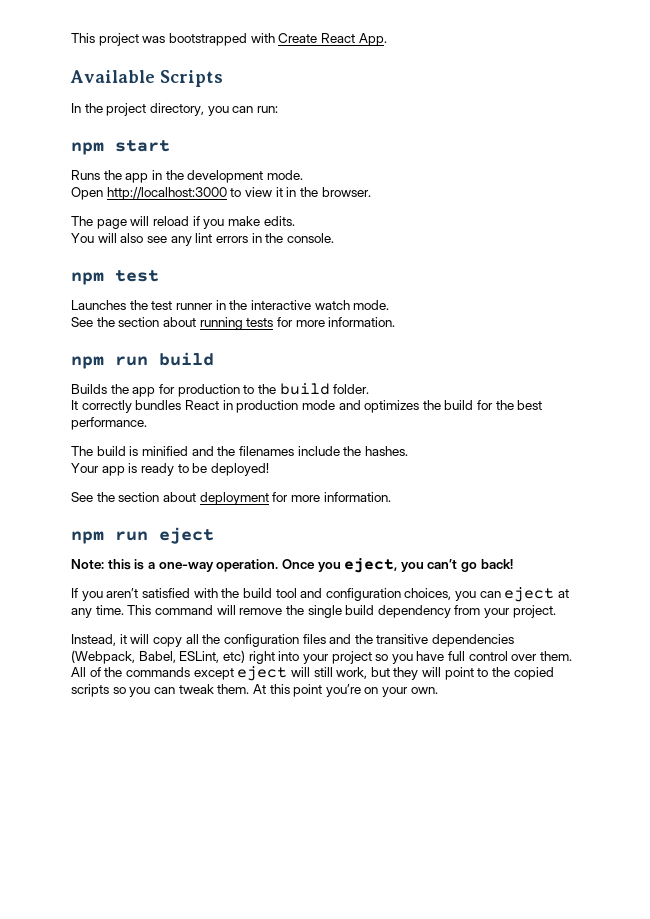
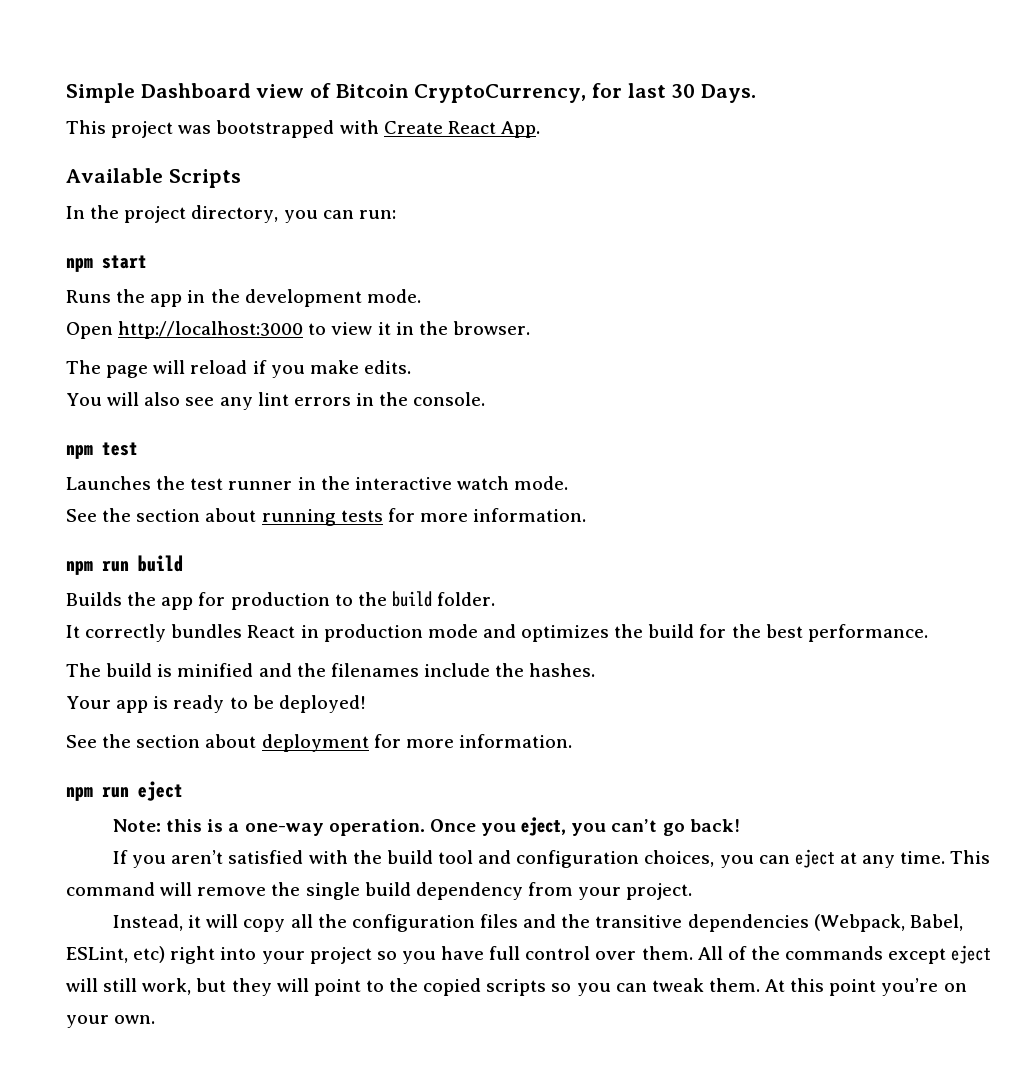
+ Simple Dashboard view of Bitcoin CryptoCurrency, for last 30 Days.

